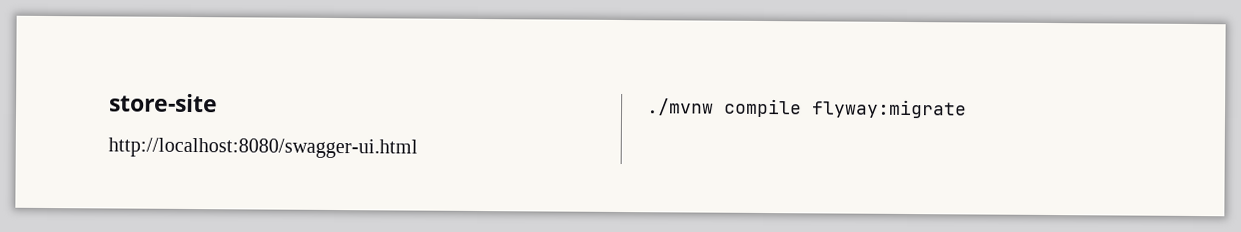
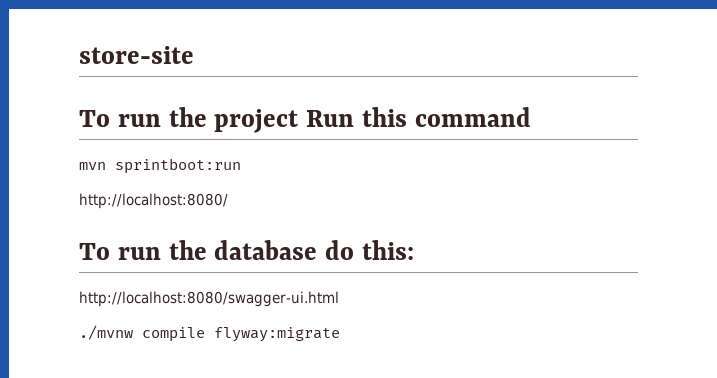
+ To run the project Run this command
+ mvn sprintboot:run
+ http://localhost:8080/
+ To run the database do this:

